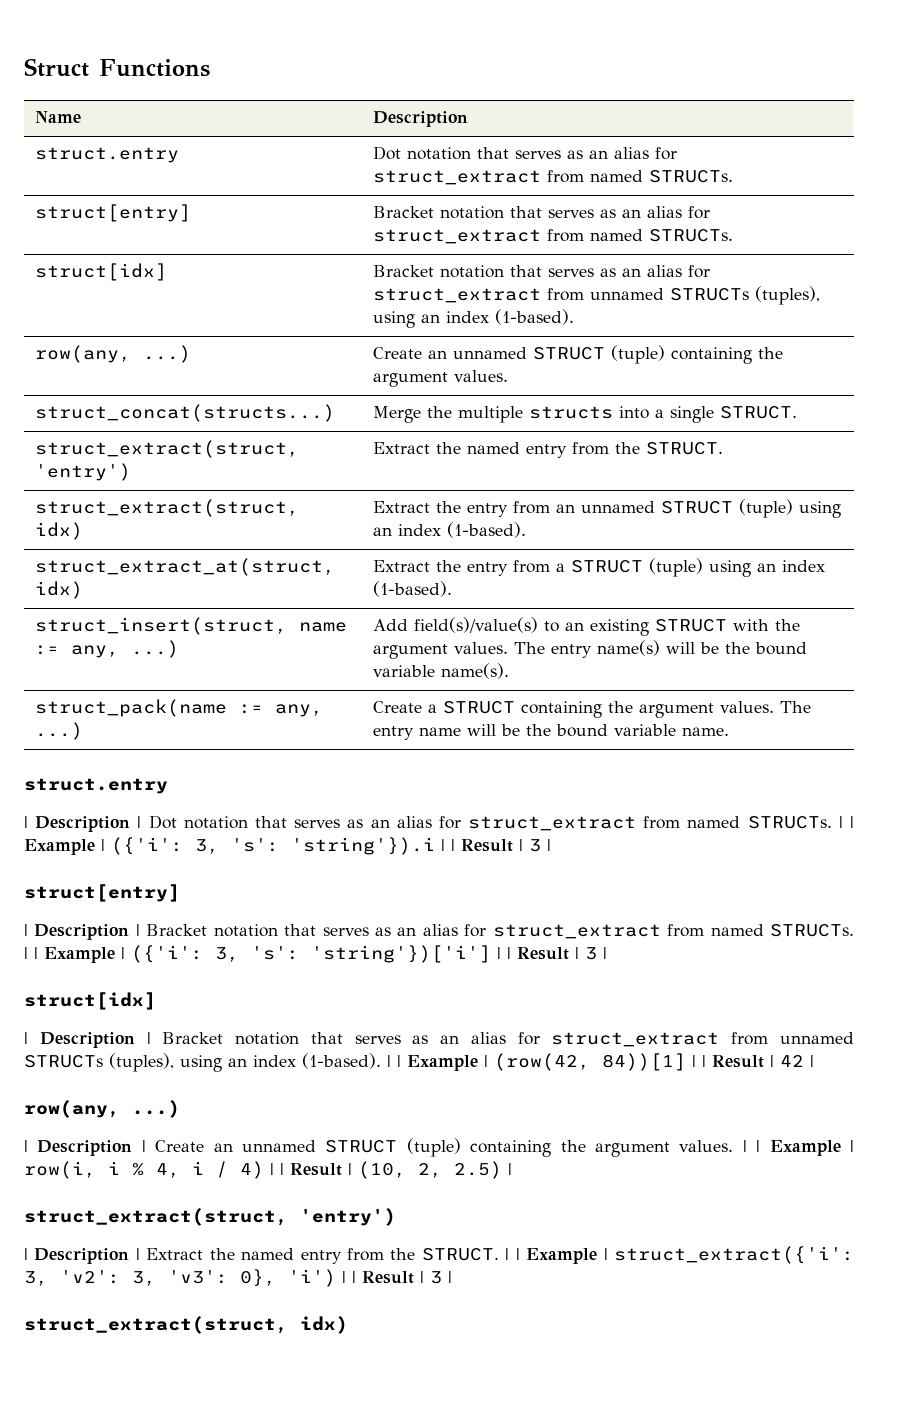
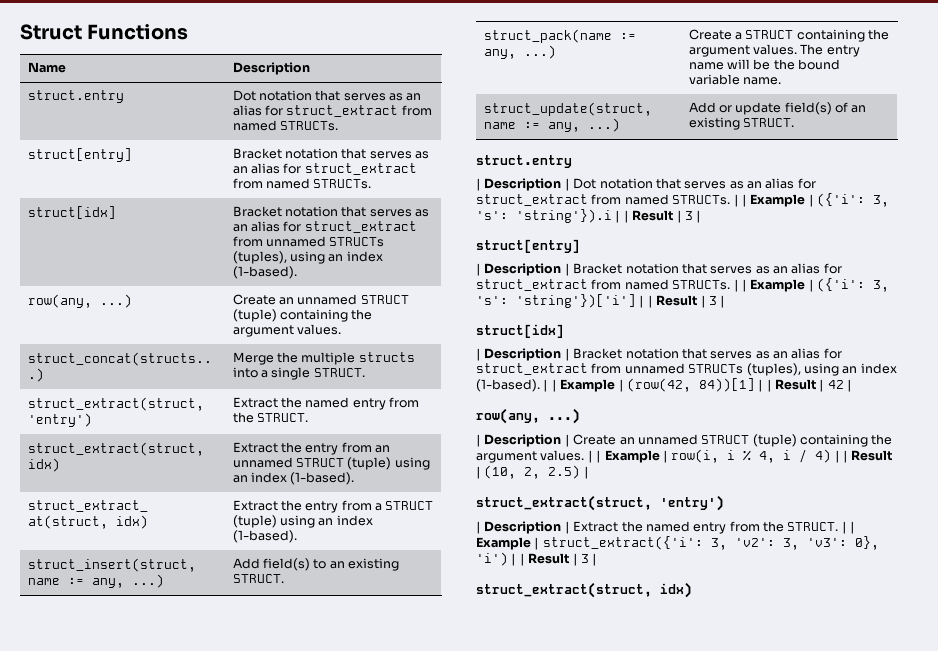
- struct_insert(struct, name := any, ...) | Add field(s)/value(s) to an existing STRUCT with the argument values. The entry name(s) will be the bound variable name(s).
+ struct_insert(struct, name := any, ...) | Add field(s) to an existing STRUCT.
+ struct_update(struct, name := any, ...) | Add or update field(s) of an existing STRUCT.

